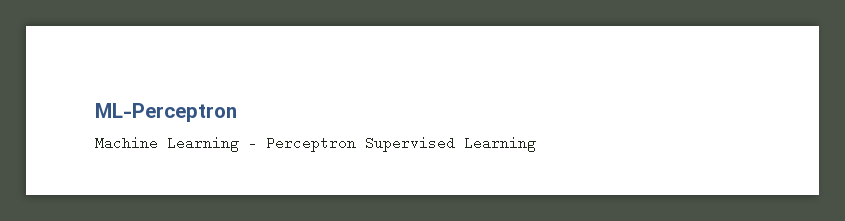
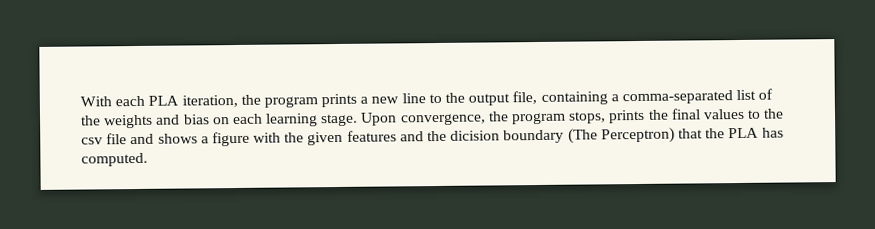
- ML-Perceptron
- Machine Learning - Perceptron Supervised Learning
+ With each PLA iteration, the program prints a new line to the output file, containing a comma-separated list of the weights and bias on each learning stage. Upon convergence, the program stops, prints the final values to the csv file and shows a figure with the given features and the dicision boundary (The Perceptron) that the PLA has computed.

